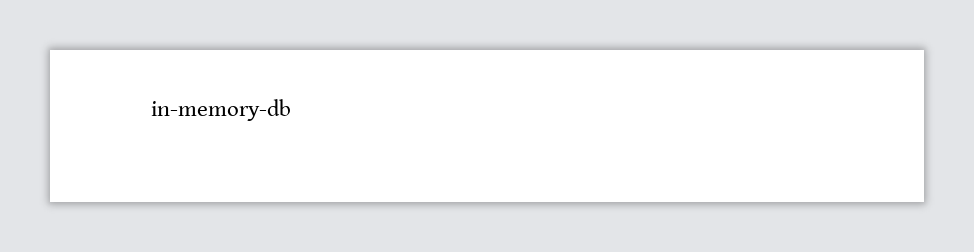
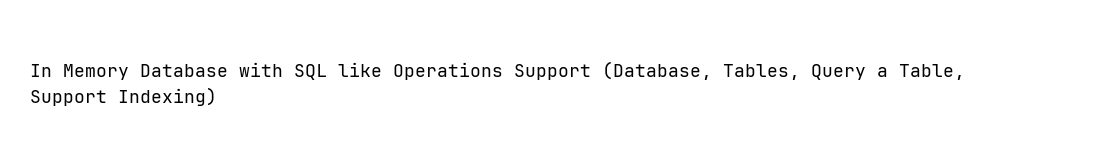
- in-memory-db
+ In Memory Database with SQL like Operations Support (Database, Tables, Query a Table, Support Indexing)

